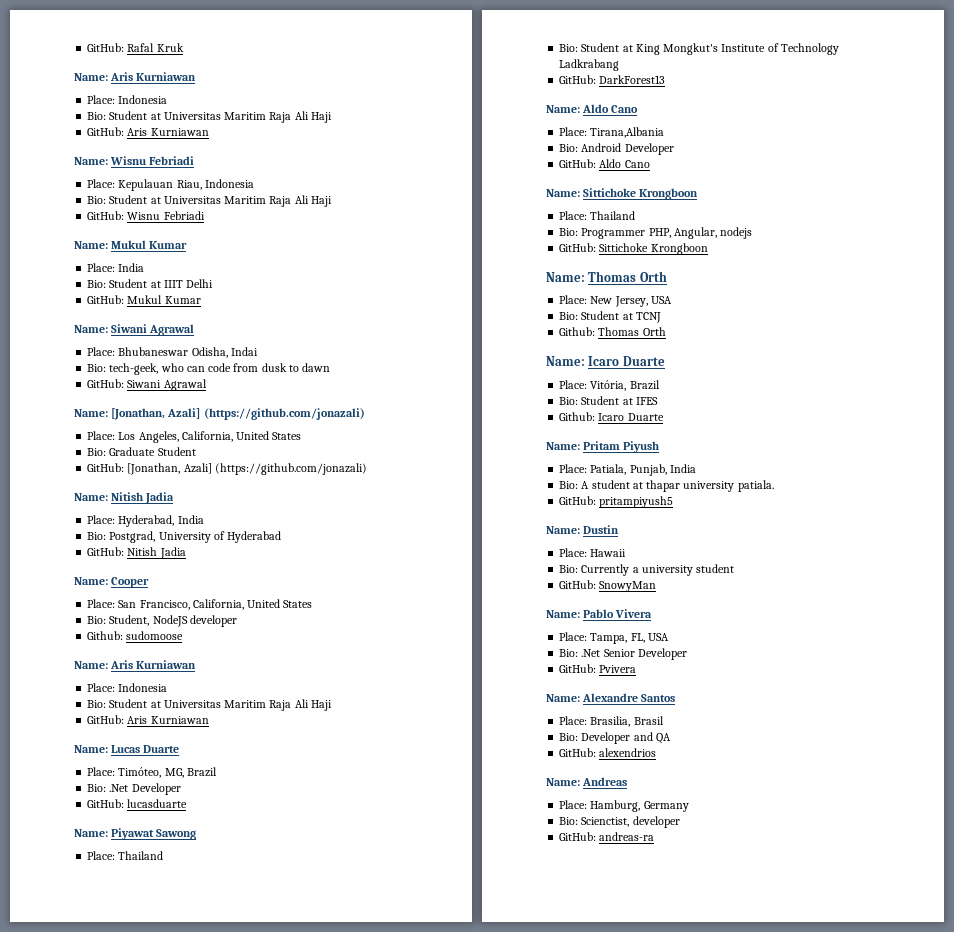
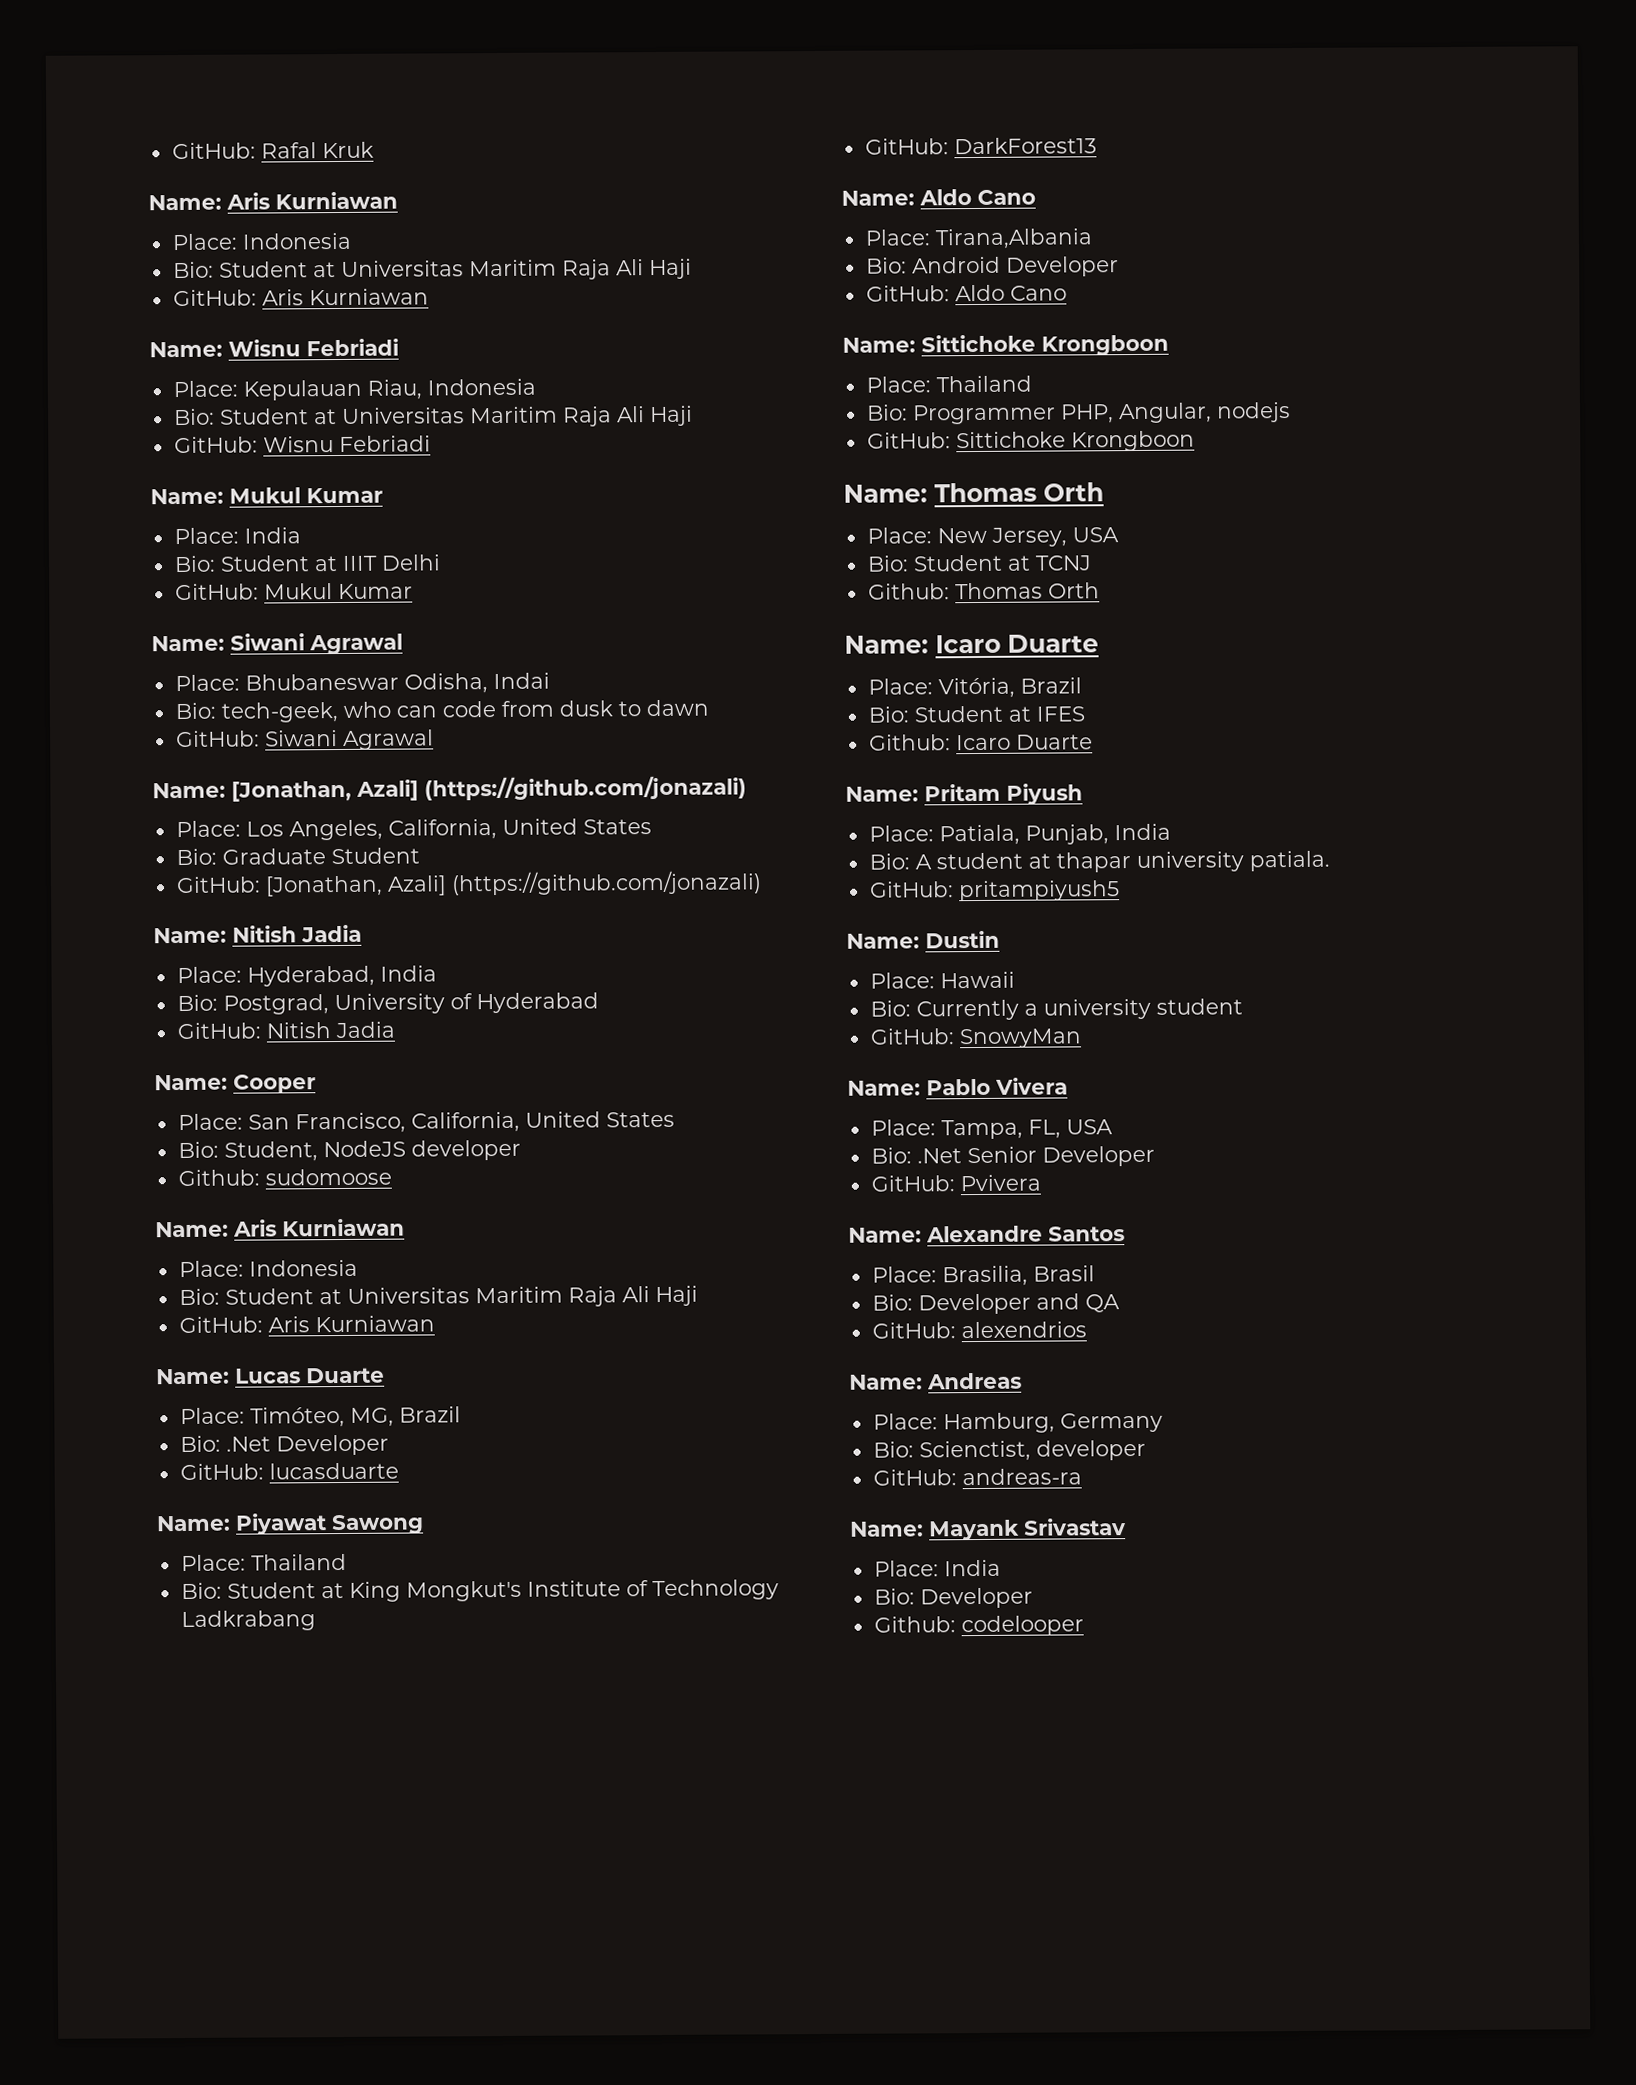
+ Name: Mayank Srivastav
+ Place: India
+ Bio: Developer
+ Github: codelooper

